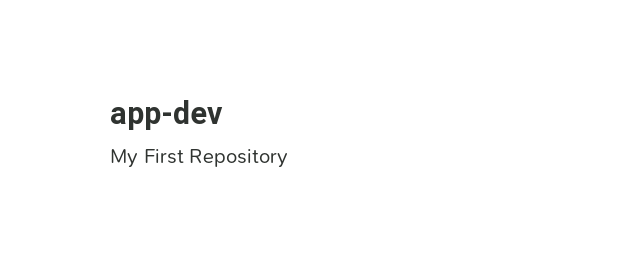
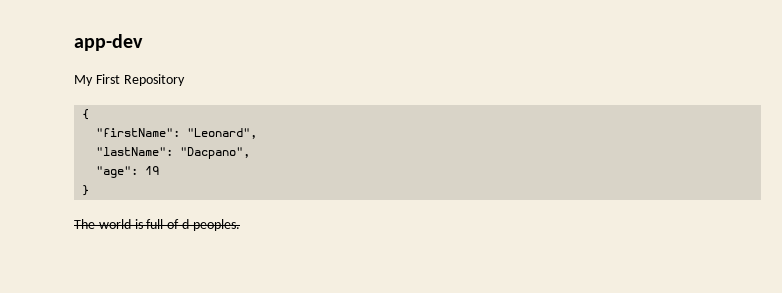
+ {
+ "firstName": "Leonard",
+ "lastName": "Dacpano",
+ "age": 19
+ }
+ The world is full of d peoples.

